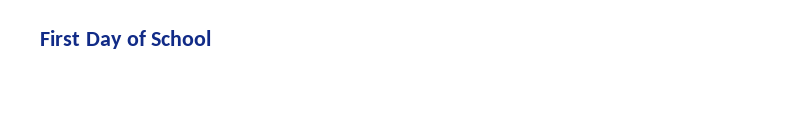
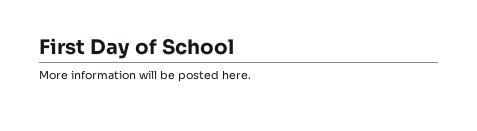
+ More information will be posted here.

